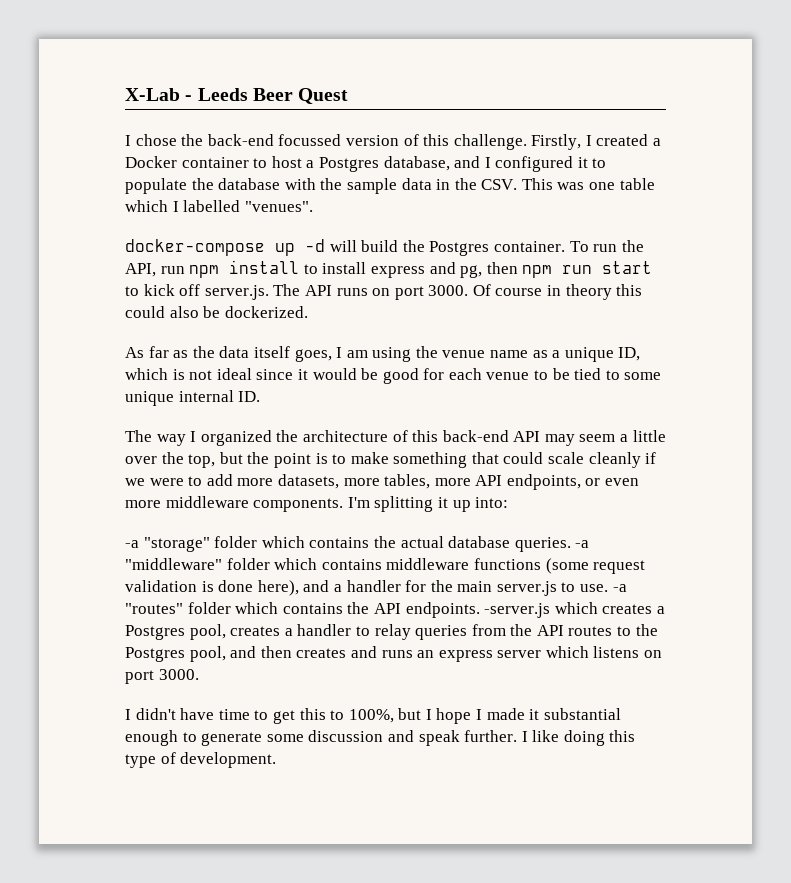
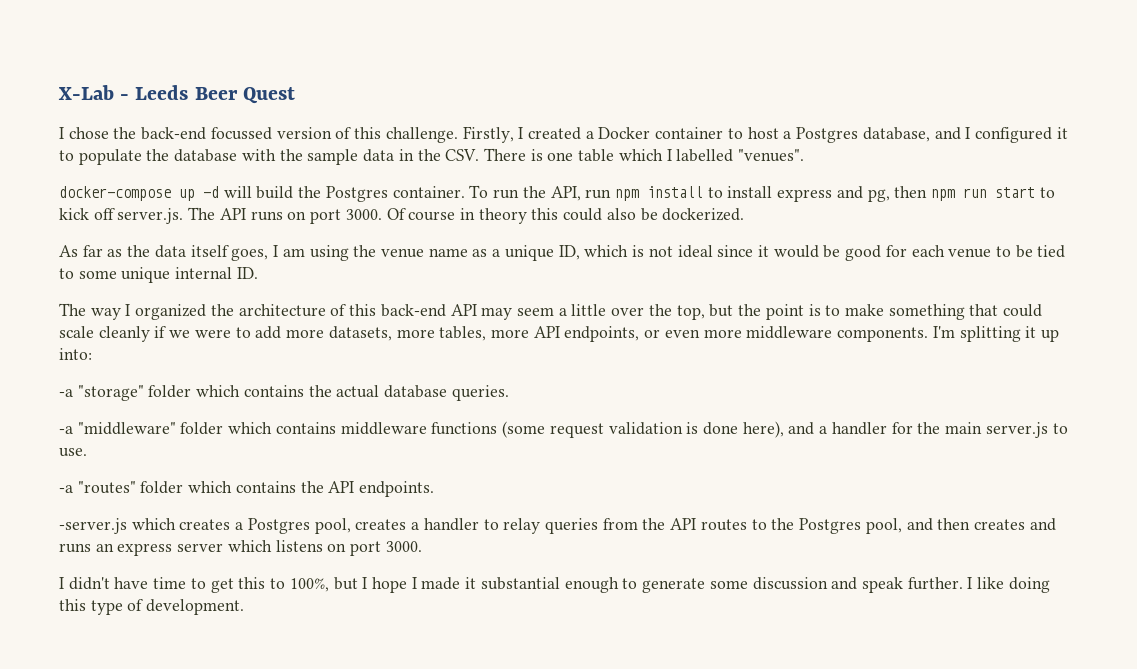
- Firstly, I created a Docker container to host a Postgres database, and I configured it to populate the database with the sample data in the CSV. This was one table which I labelled "venues".
+ Firstly, I created a Docker container to host a Postgres database, and I configured it to populate the database with the sample data in the CSV. There is one table which I labelled "venues".
- -a "storage" folder which contains the actual database queries. -a "middleware" folder which contains middleware functions (some request validation is done here), and a handler for the main server.js to use. -a "routes" folder which contains the API endpoints. -server.js which creates a Postgres pool, creates a handler to relay queries from the API routes to the Postgres pool, and then creates and runs an express server which listens on port 3000.
+ -a "storage" folder which contains the actual database queries.
+ -a "middleware" folder which contains middleware functions (some request validation is done here), and a handler for the main server.js to use.
+ -a "routes" folder which contains the API endpoints.
+ -server.js which creates a Postgres pool, creates a handler to relay queries from the API routes to the Postgres pool, and then creates and runs an express server which listens on port 3000.

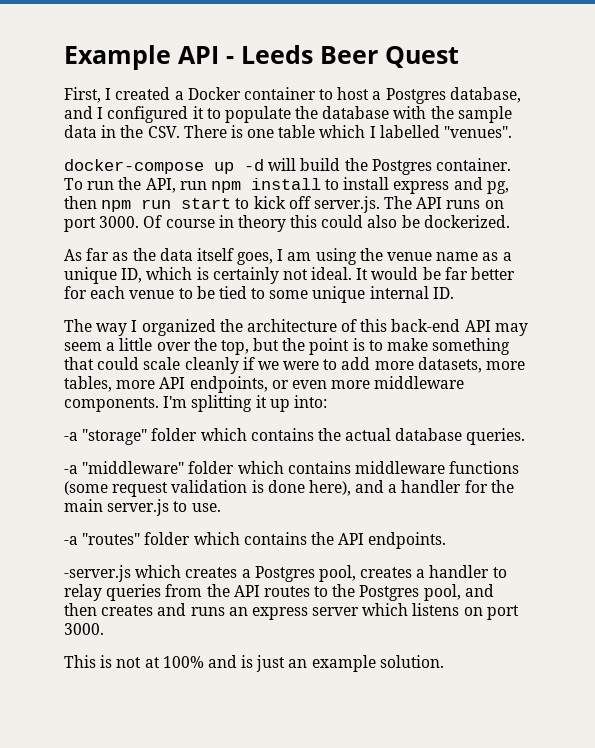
- X-Lab - Leeds Beer Quest
+ Example API - Leeds Beer Quest
- I chose the back-end focussed version of this challenge. Firstly, I created a Docker container to host a Postgres database, and I configured it to populate the database with the sample data in the CSV. There is one table which I labelled "venues".
+ First, I created a Docker container to host a Postgres database, and I configured it to populate the database with the sample data in the CSV. There is one table which I labelled "venues".
- As far as the data itself goes, I am using the venue name as a unique ID, which is not ideal since it would be good for each venue to be tied to some unique internal ID.
+ As far as the data itself goes, I am using the venue name as a unique ID, which is certainly not ideal. It would be far better for each venue to be tied to some unique internal ID.
- I didn't have time to get this to 100%, but I hope I made it substantial enough to generate some discussion and speak further. I like doing this type of development.
+ This is not at 100% and is just an example solution.

